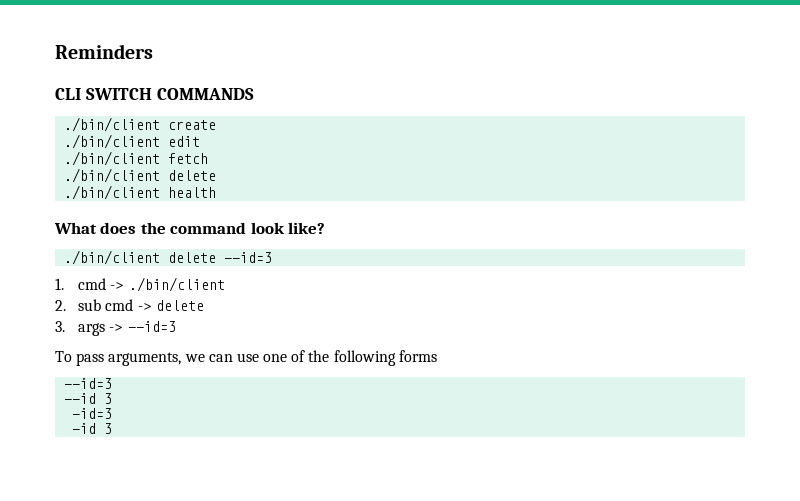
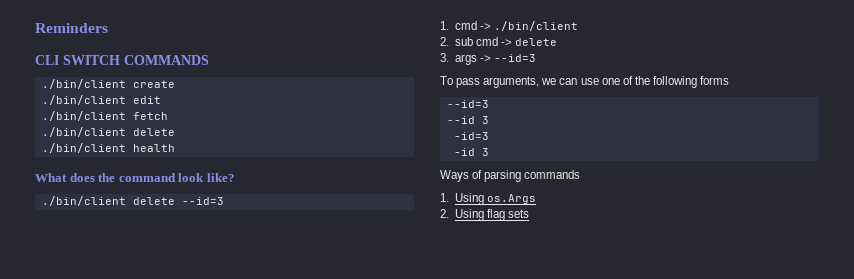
+ Ways of parsing commands
+ 1. Using os.Args
+ 2. Using flag sets

